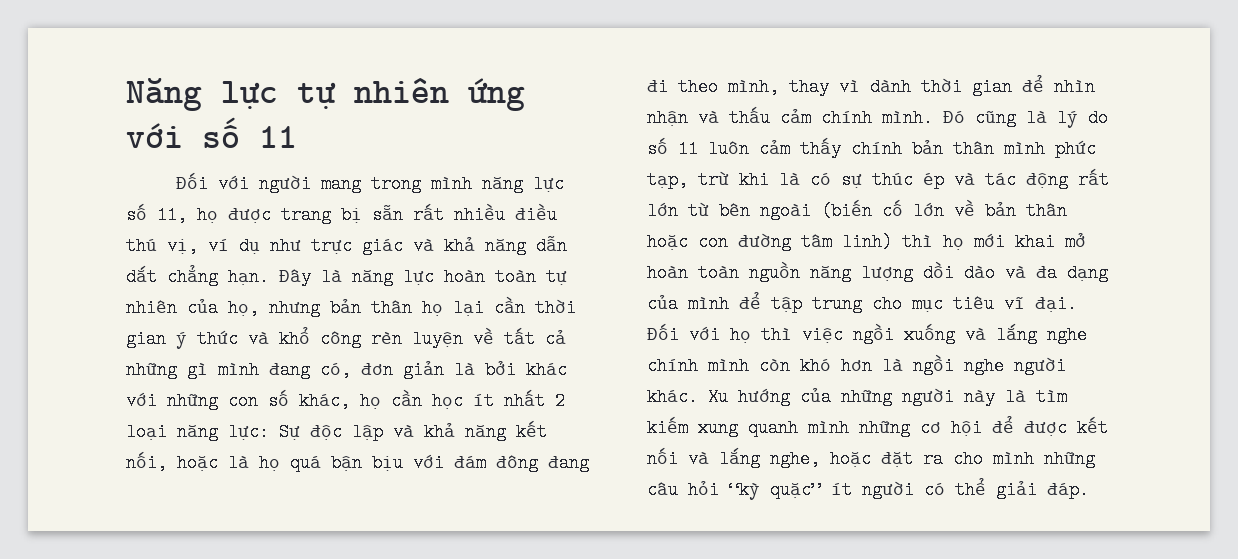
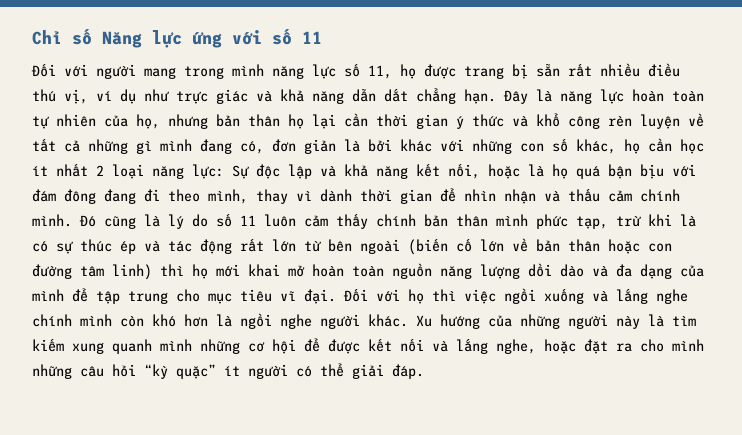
- Năng lực tự nhiên ứng với số 11
+ Chỉ số Năng lực ứng với số 11

